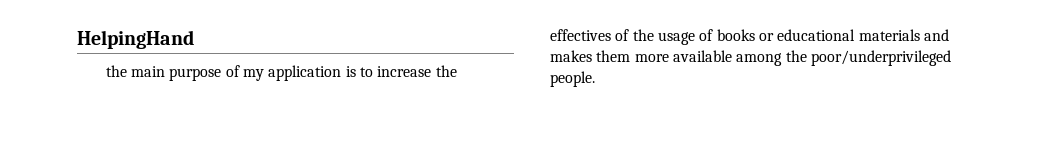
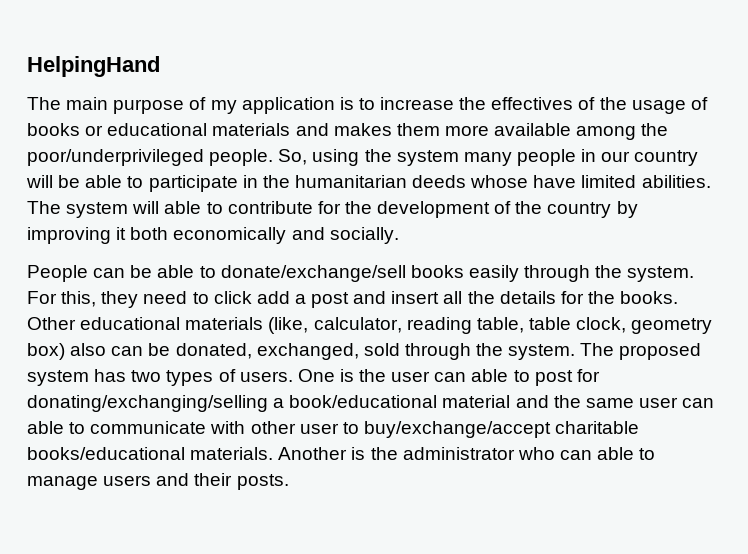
- the main purpose of my application is to increase the effectives of the usage of books or educational materials and makes them more available among the poor/underprivileged people.
+ The main purpose of my application is to increase the effectives of the usage of books or educational materials and makes them more available among the poor/underprivileged people.
+ So, using the system many people in our country will be able to participate in the humanitarian deeds whose have limited abilities. The system will able to contribute for the development of the country by improving it both economically and socially.
+ People can be able to donate/exchange/sell books easily through the system. For this, they need to click add a post and insert all the details for the books. Other educational materials (like, calculator, reading table, table clock, geometry box) also can be donated, exchanged, sold through the system. The proposed system has two types of users. One is the user can able to post for donating/exchanging/selling a book/educational material and the same user can able to communicate with other user to buy/exchange/accept charitable books/educational materials. Another is the administrator who can able to manage users and their posts.

